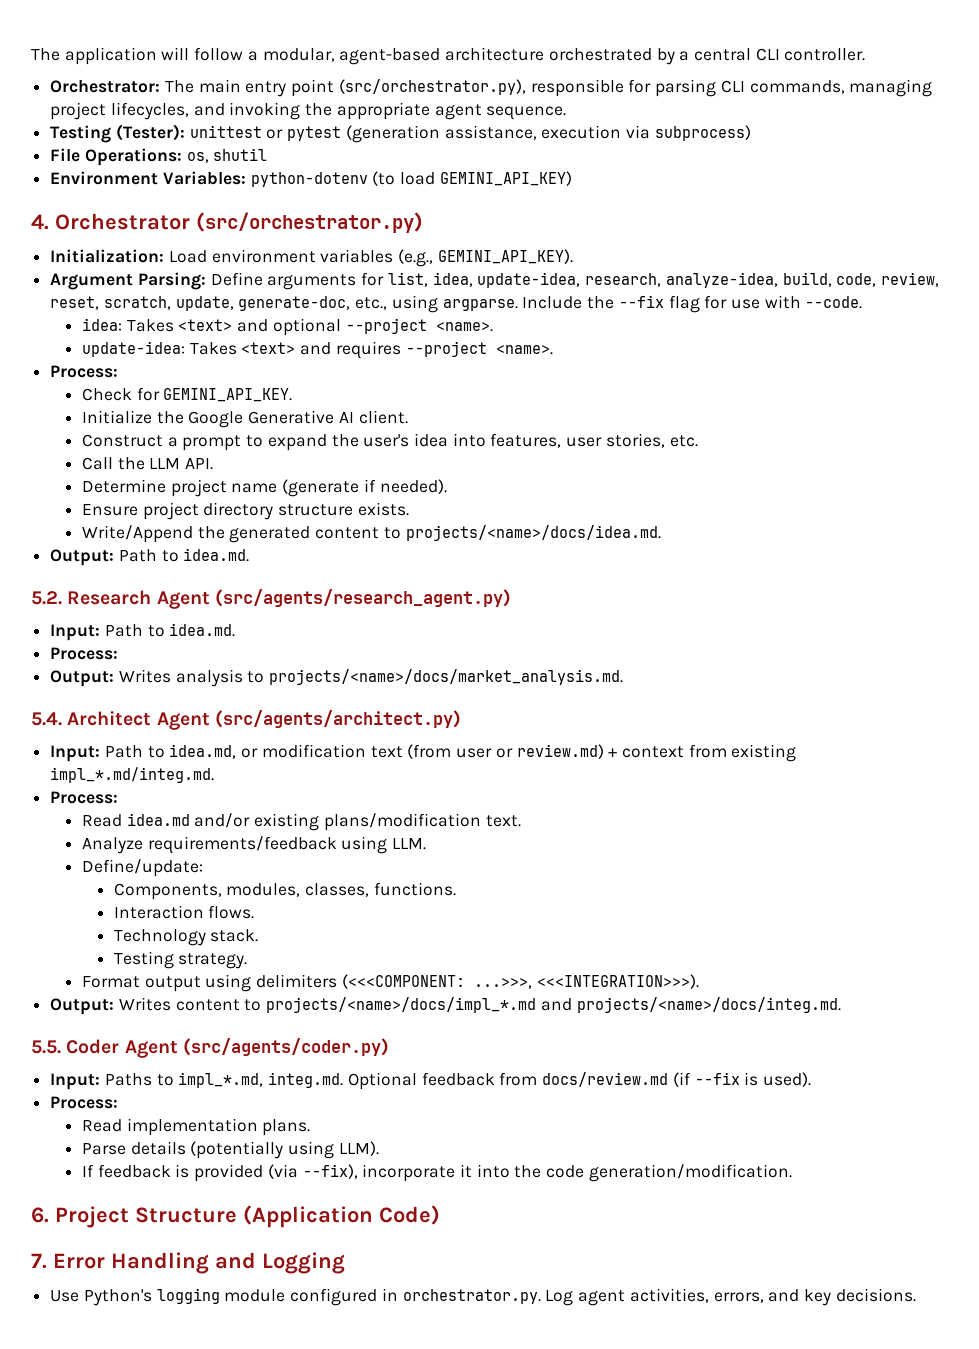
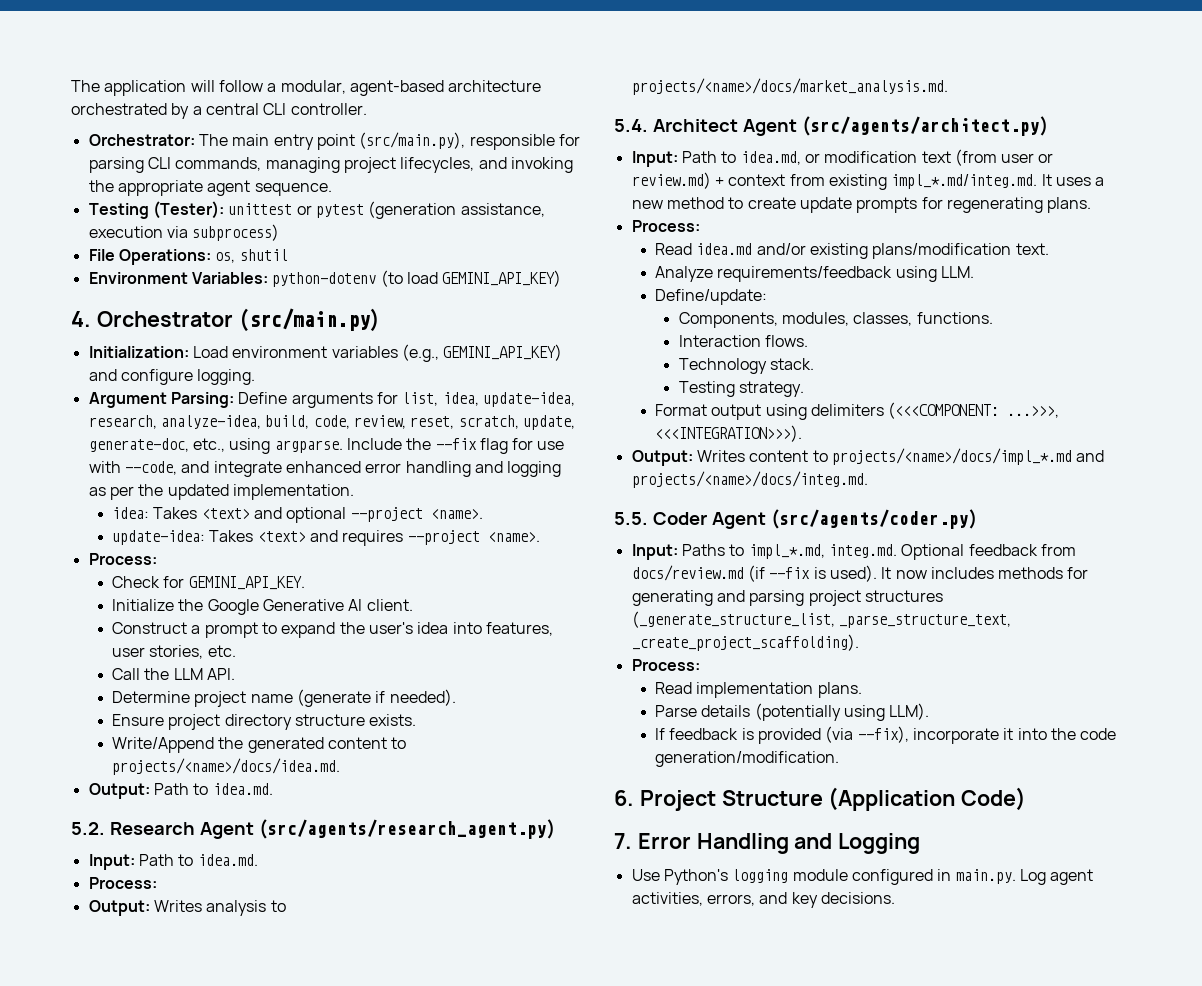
- Orchestrator: The main entry point (src/orchestrator.py), responsible for parsing CLI commands, managing project lifecycles, and invoking the appropriate agent sequence.
+ Orchestrator: The main entry point (src/main.py), responsible for parsing CLI commands, managing project lifecycles, and invoking the appropriate agent sequence.
- 4. Orchestrator (src/orchestrator.py)
+ 4. Orchestrator (src/main.py)
- Initialization: Load environment variables (e.g., GEMINI_API_KEY).
+ Initialization: Load environment variables (e.g., GEMINI_API_KEY) and configure logging.
- Include the --fix flag for use with --code.
+ Include the --fix flag for use with --code, and integrate enhanced error handling and logging as per the updated implementation.
- Input: Path to idea.md, or modification text (from user or review.md) + context from existing impl_*.md/integ.md.
+ Input: Path to idea.md, or modification text (from user or review.md) + context from existing impl_*.md/integ.md. It uses a new method to create update prompts for regenerating plans.
+ It now includes methods for generating and parsing project structures (_generate_structure_list, _parse_structure_text, _create_project_scaffolding).
- Use Python's logging module configured in orchestrator.py. Log agent activities, errors, and key decisions.
+ Use Python's logging module configured in main.py. Log agent activities, errors, and key decisions.

